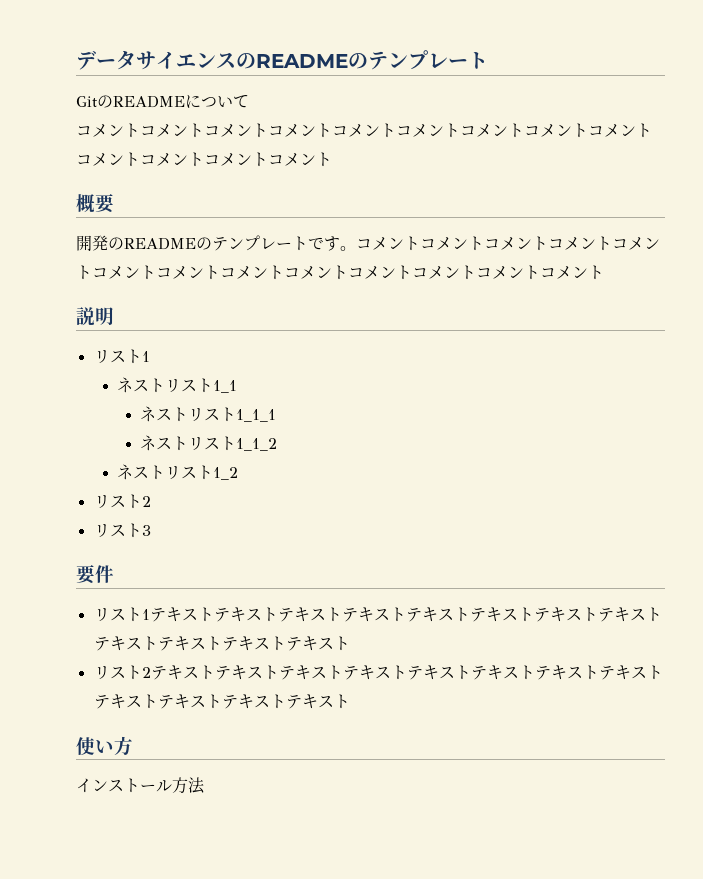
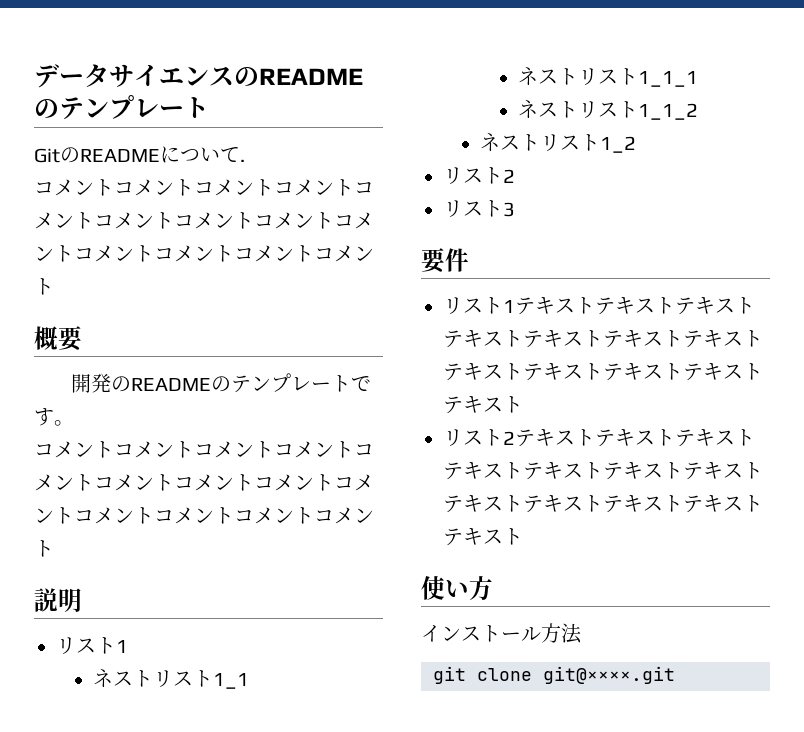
- GitのREADMEについて
+ GitのREADMEについて.
- 開発のREADMEのテンプレートです。コメントコメントコメントコメントコメントコメントコメントコメントコメントコメントコメントコメントコメント
+ 開発のREADMEのテンプレートです。
+ コメントコメントコメントコメントコメントコメントコメントコメントコメントコメントコメントコメントコメント
+ git clone git@××××.git

